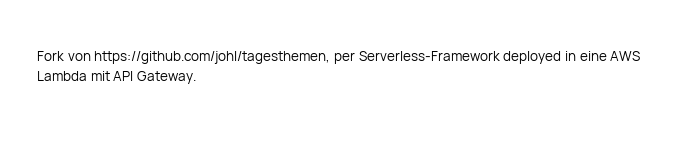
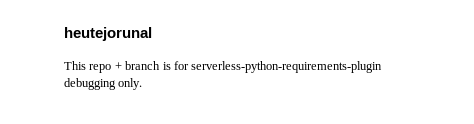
- Fork von https://github.com/johl/tagesthemen, per Serverless-Framework deployed in eine AWS Lambda mit API Gateway.
+ heutejorunal
+ This repo + branch is for serverless-python-requirements-plugin debugging only.

